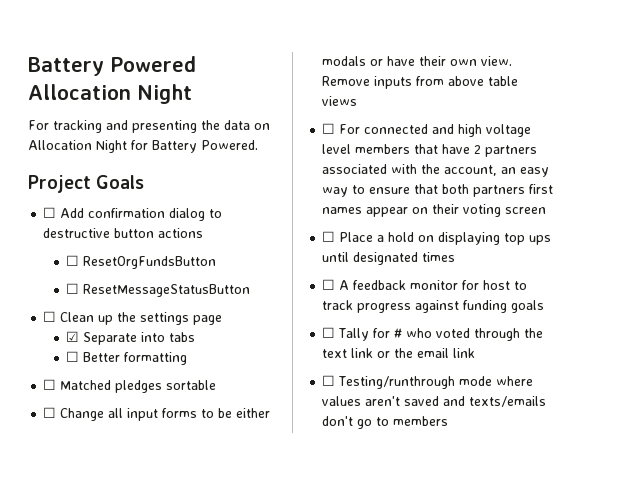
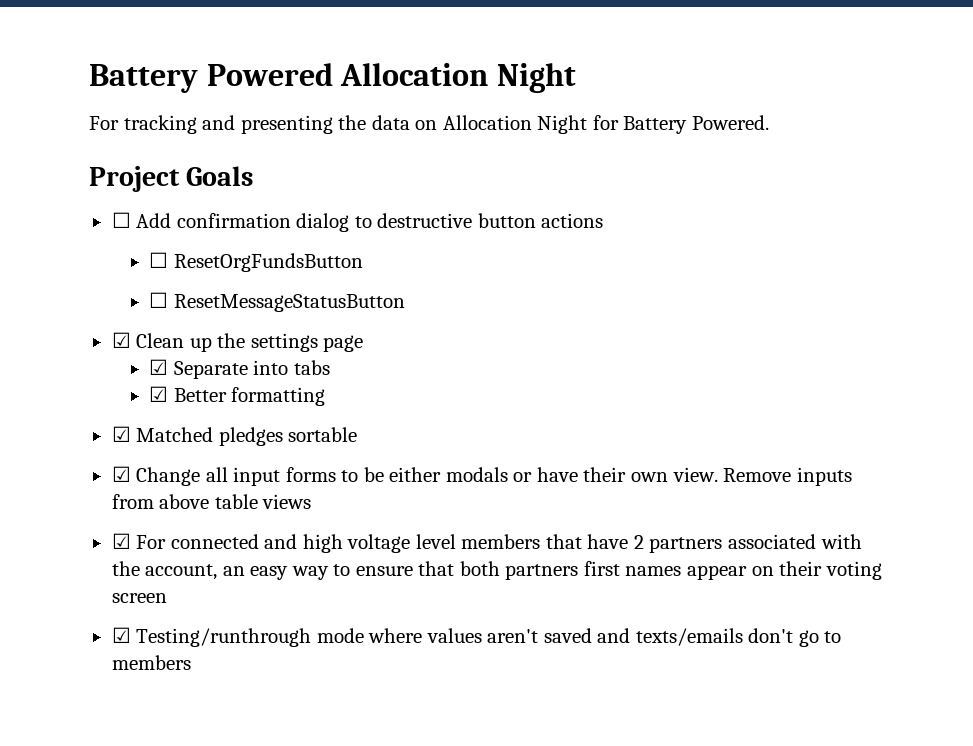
- ☐ Clean up the settings page
+ ☑ Clean up the settings page
- ☐ Better formatting
+ ☑ Better formatting
- ☐ Matched pledges sortable
+ ☑ Matched pledges sortable
- ☐ Change all input forms to be either modals or have their own view.
+ ☑ Change all input forms to be either modals or have their own view.
- ☐ For connected and high voltage level members that have 2 partners associated with the account, an easy way to ensure that both partners first names appear on their voting screen
+ ☑ For connected and high voltage level members that have 2 partners associated with the account, an easy way to ensure that both partners first names appear on their voting screen
- ☐ Place a hold on displaying top ups until designated times
- ☐ A feedback monitor for host to track progress against funding goals
- ☐ Tally for # who voted through the text link or the email link
- ☐ Testing/runthrough mode where values aren't saved and texts/emails don't go to members
+ ☑ Testing/runthrough mode where values aren't saved and texts/emails don't go to members

